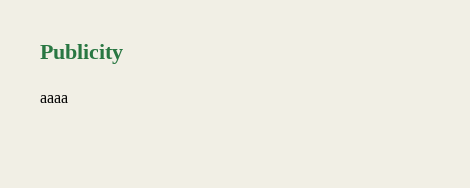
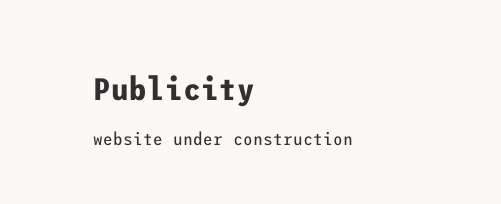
- aaaa
+ website under construction

